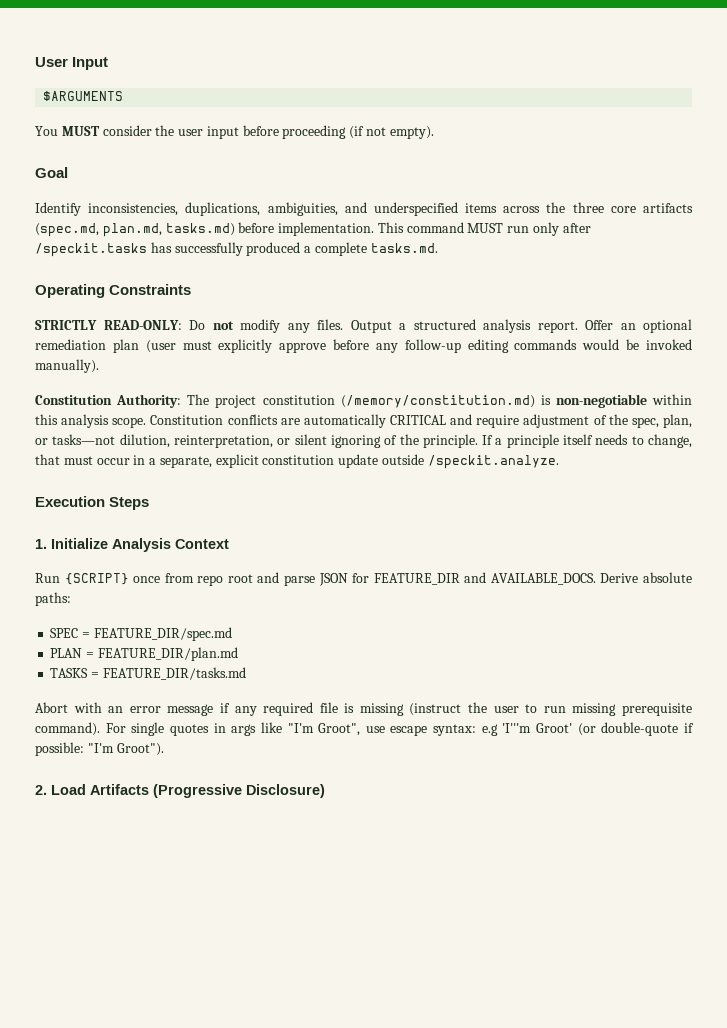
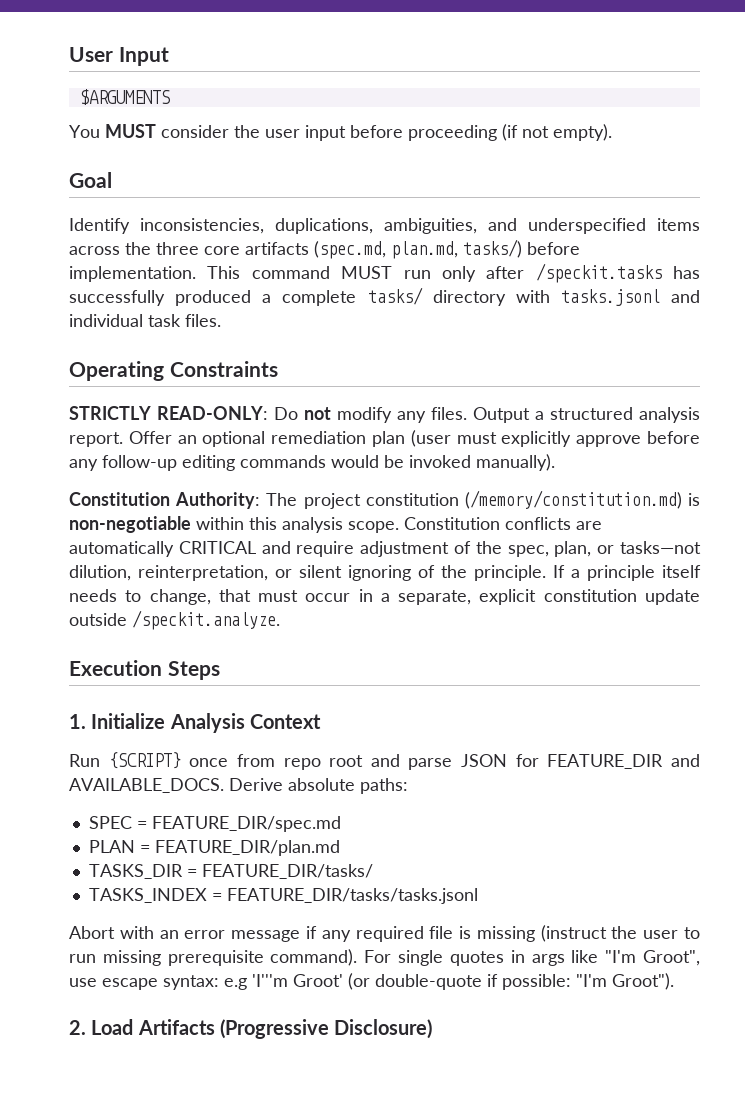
- Identify inconsistencies, duplications, ambiguities, and underspecified items across the three core artifacts (spec.md, plan.md, tasks.md) before implementation.
+ Identify inconsistencies, duplications, ambiguities, and underspecified items across the three core artifacts (spec.md, plan.md, tasks/) before implementation.
- This command MUST run only after /speckit.tasks has successfully produced a complete tasks.md.
+ This command MUST run only after /speckit.tasks has successfully produced a complete tasks/ directory with tasks.jsonl and individual task files.
- TASKS = FEATURE_DIR/tasks.md
+ TASKS_DIR = FEATURE_DIR/tasks/
+ TASKS_INDEX = FEATURE_DIR/tasks/tasks.jsonl

